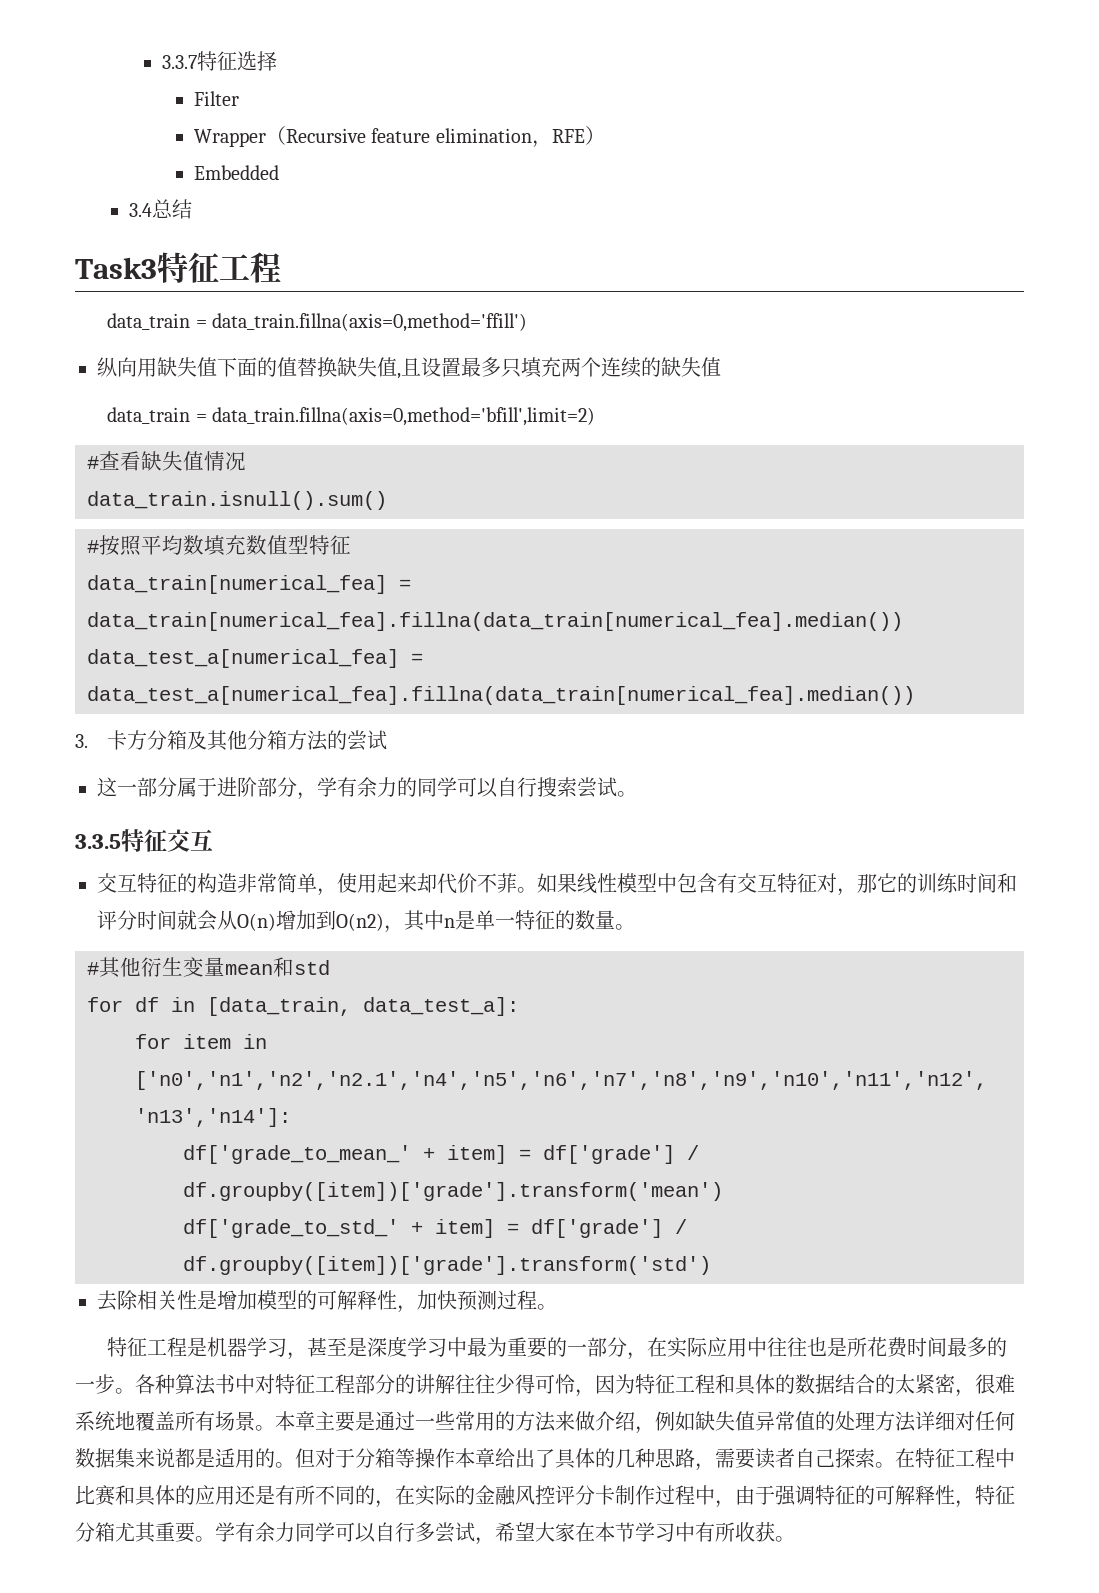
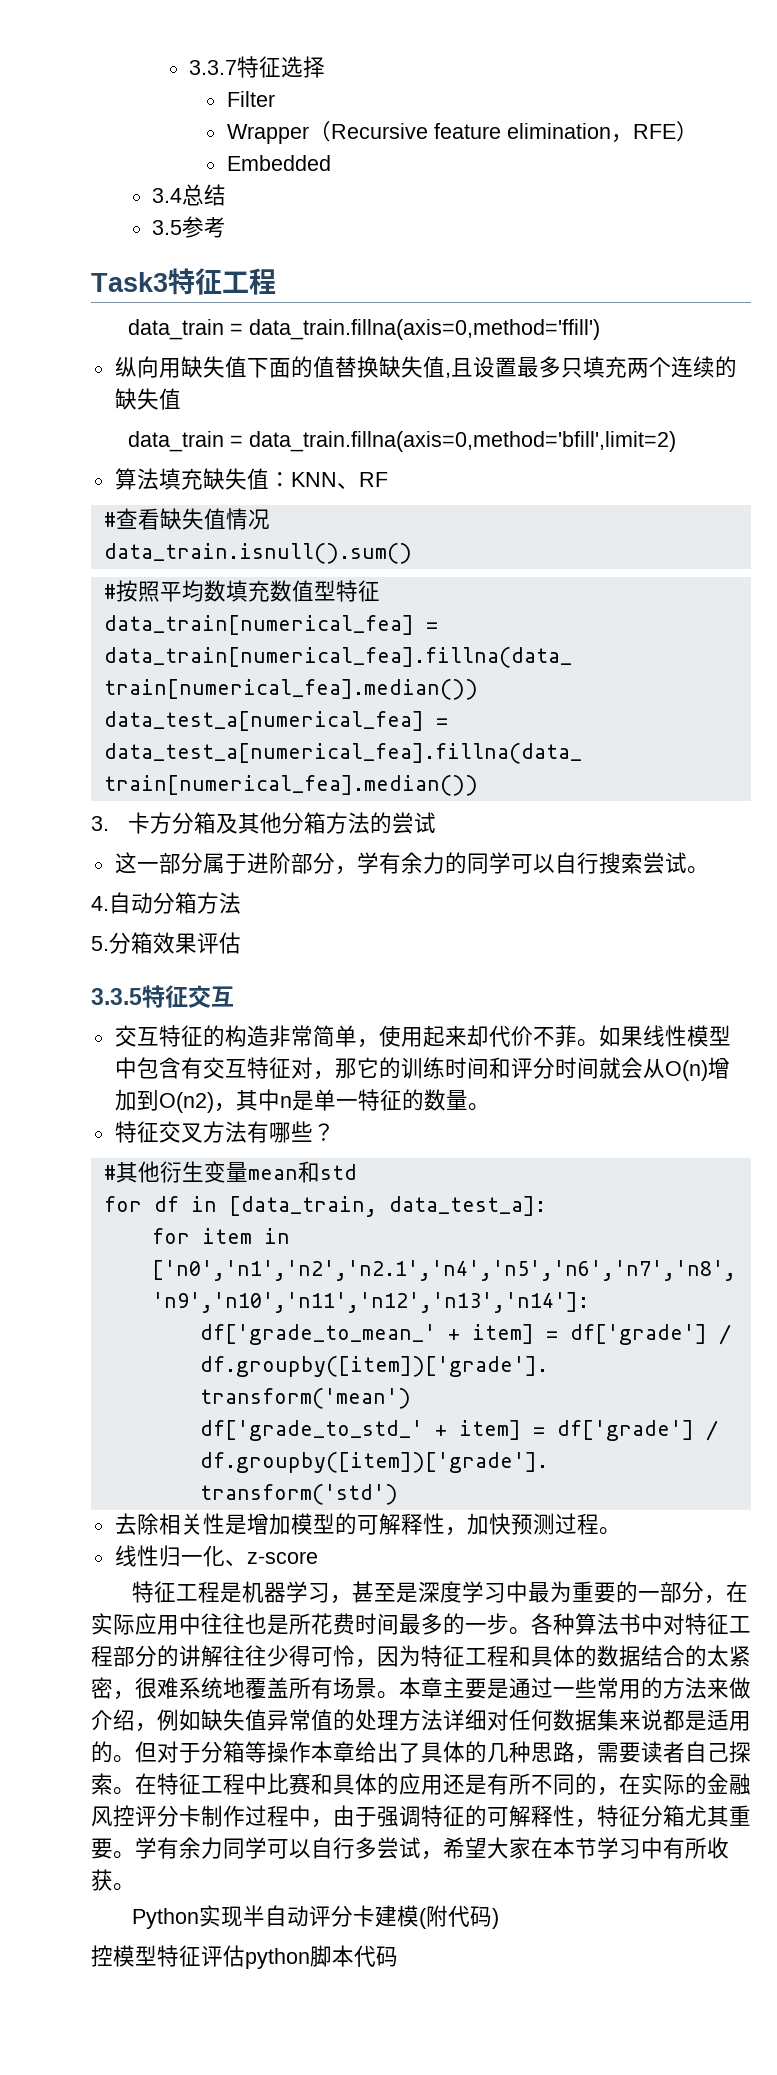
+ 3.5参考
+ 算法填充缺失值：KNN、RF
+ 4.自动分箱方法
+ 5.分箱效果评估
+ 特征交叉方法有哪些？
+ 线性归一化、z-score
+ Python实现半自动评分卡建模(附代码)
+ 控模型特征评估python脚本代码

